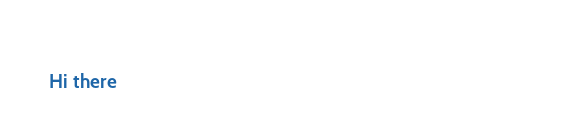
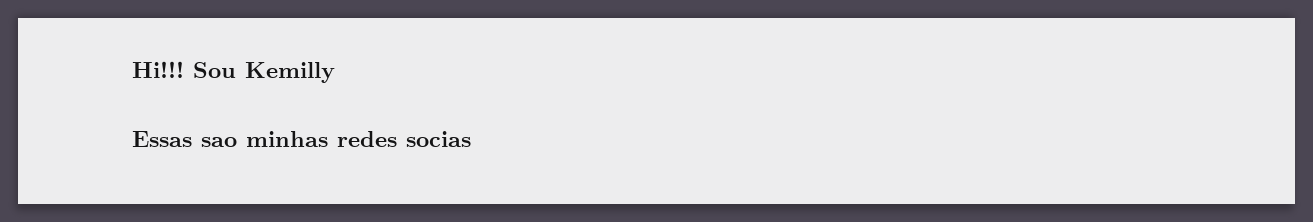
- Hi there
+ Hi!!! Sou Kemilly
+ Essas sao minhas redes socias

